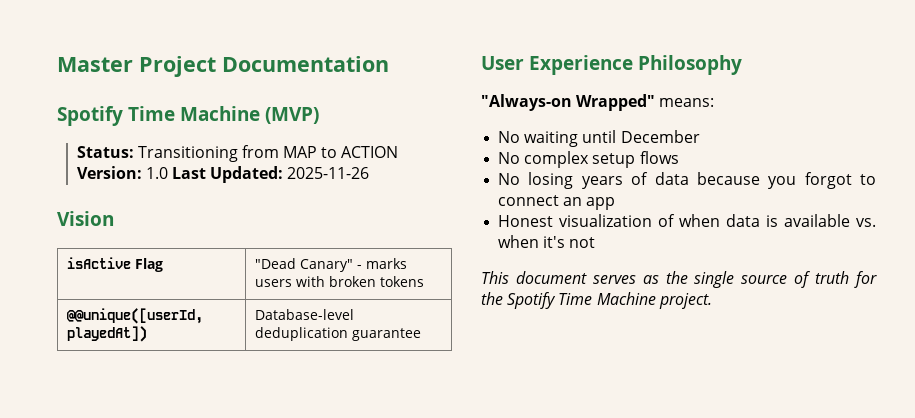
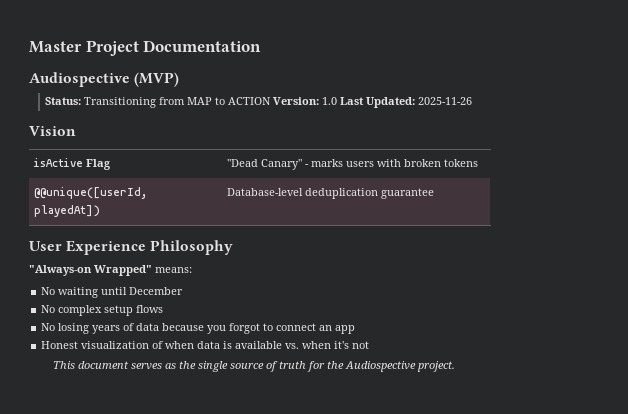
- Spotify Time Machine (MVP)
+ Audiospective (MVP)
- This document serves as the single source of truth for the Spotify Time Machine project.
+ This document serves as the single source of truth for the Audiospective project.

